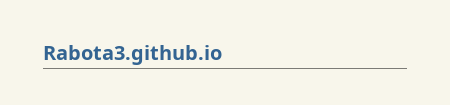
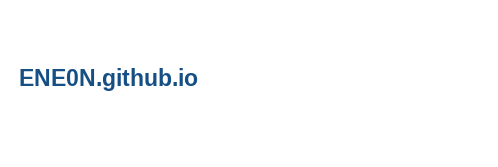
- Rabota3.github.io
+ ENE0N.github.io

